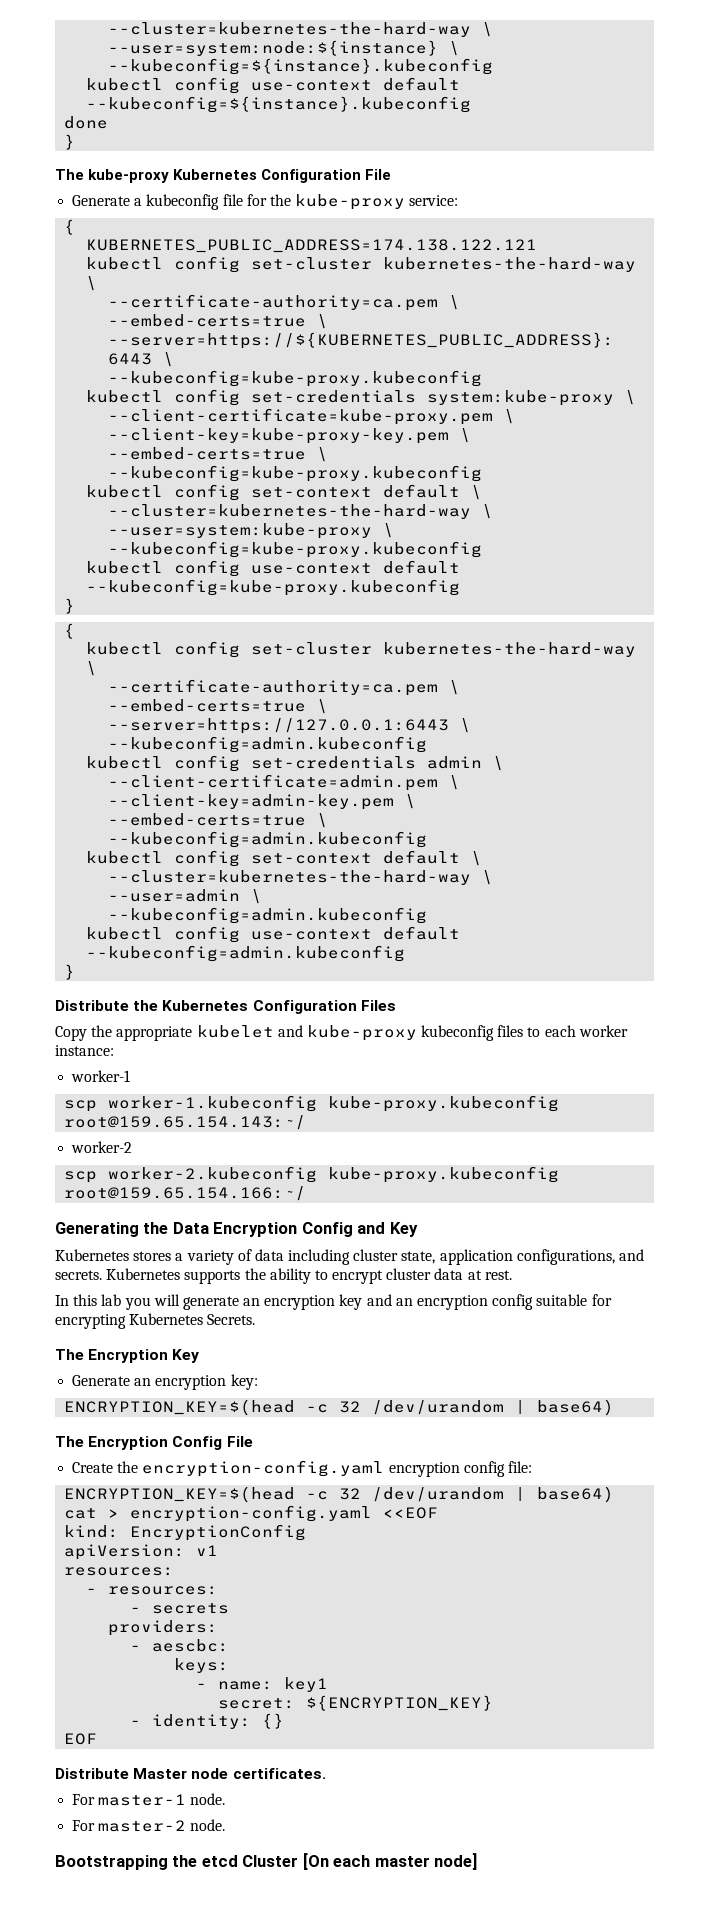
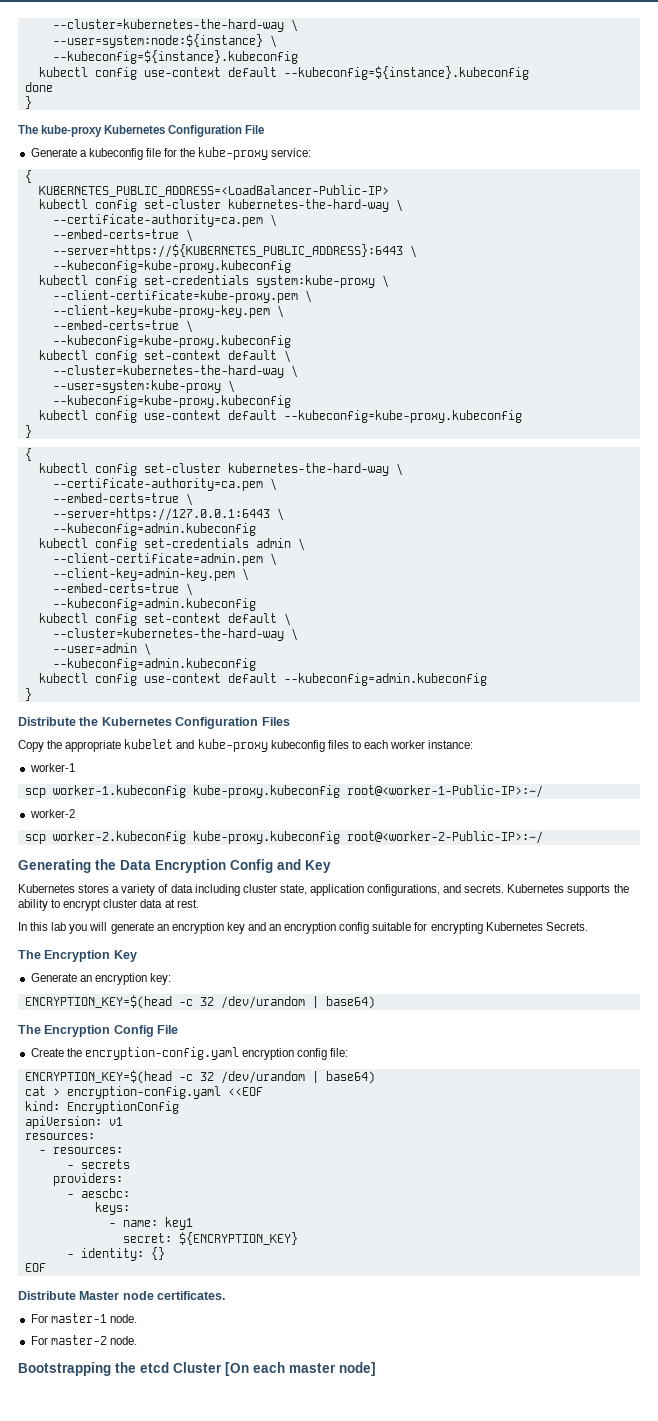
- KUBERNETES_PUBLIC_ADDRESS=174.138.122.121
+ KUBERNETES_PUBLIC_ADDRESS=<LoadBalancer-Public-IP>
- scp worker-1.kubeconfig kube-proxy.kubeconfig root@159.65.154.143:~/
+ scp worker-1.kubeconfig kube-proxy.kubeconfig root@<worker-1-Public-IP>:~/
- scp worker-2.kubeconfig kube-proxy.kubeconfig root@159.65.154.166:~/
+ scp worker-2.kubeconfig kube-proxy.kubeconfig root@<worker-2-Public-IP>:~/

